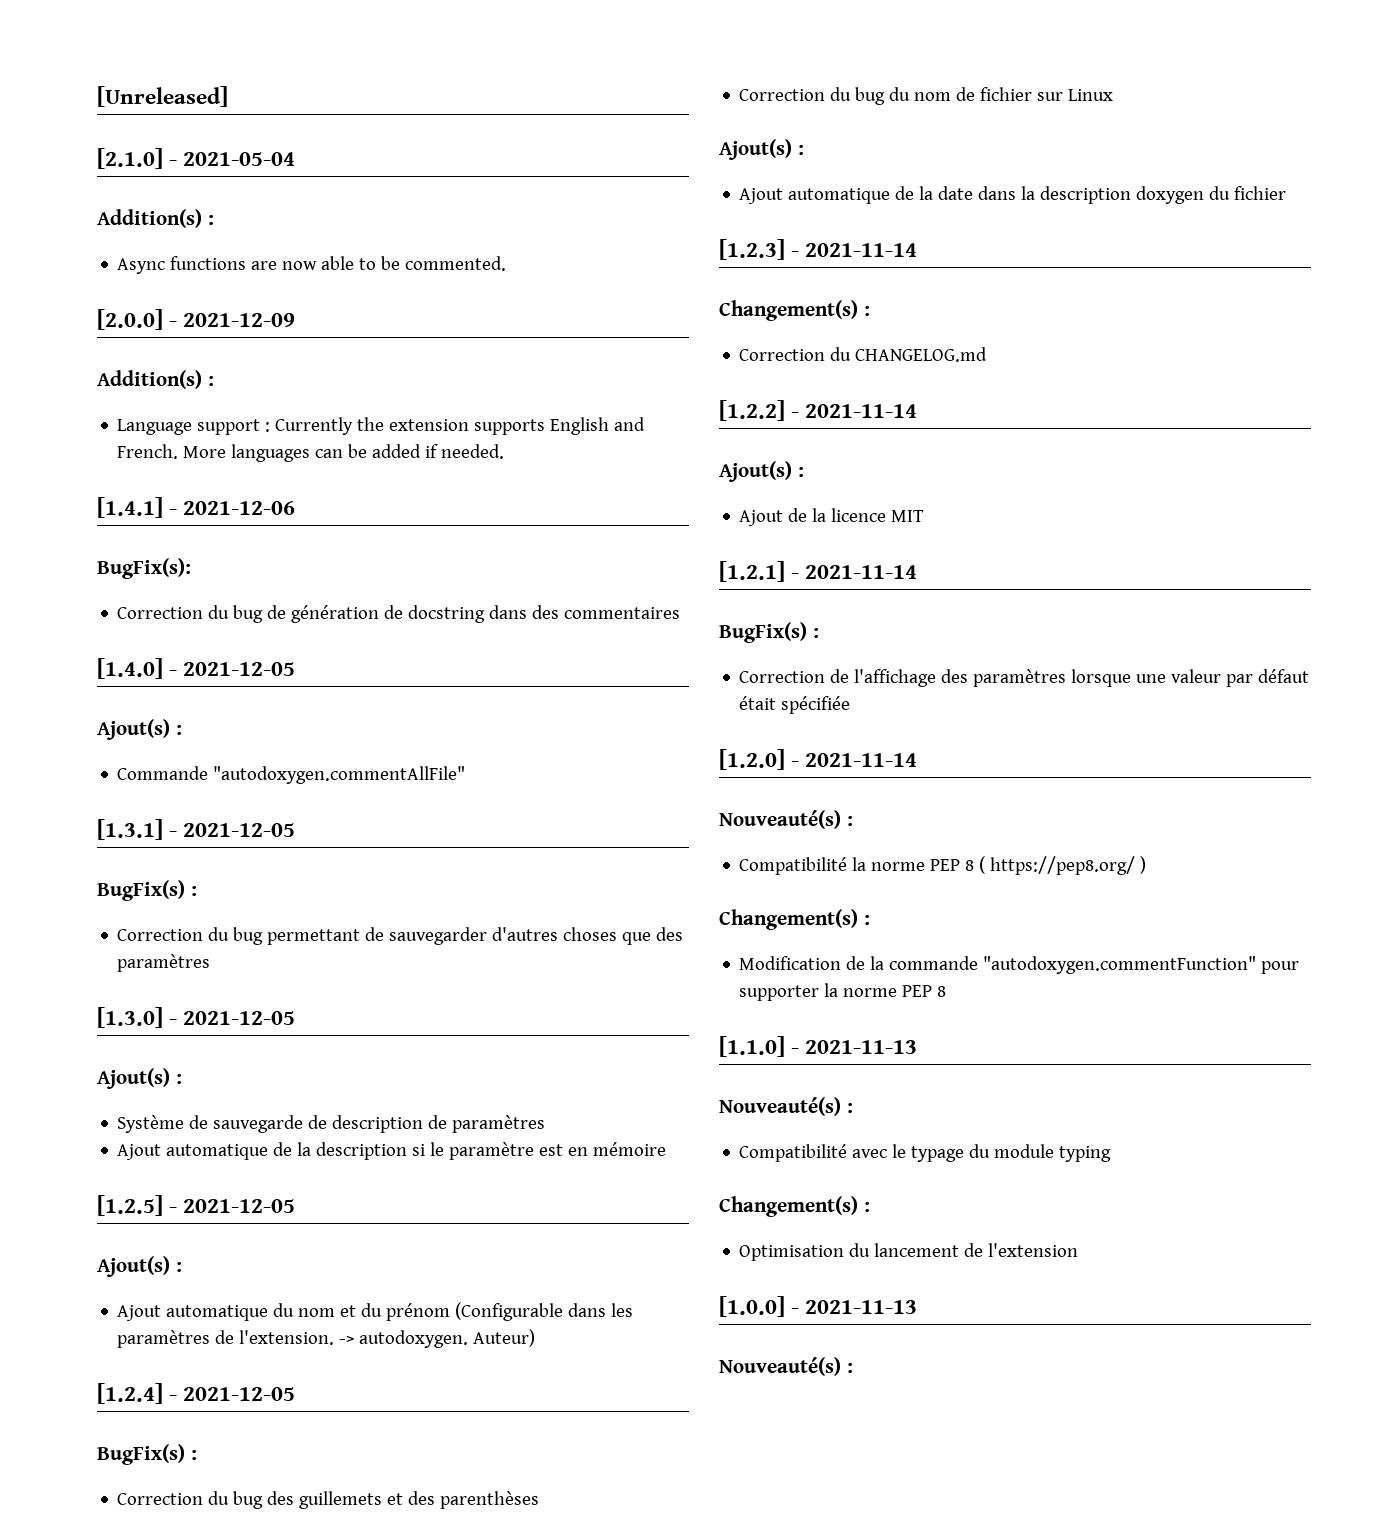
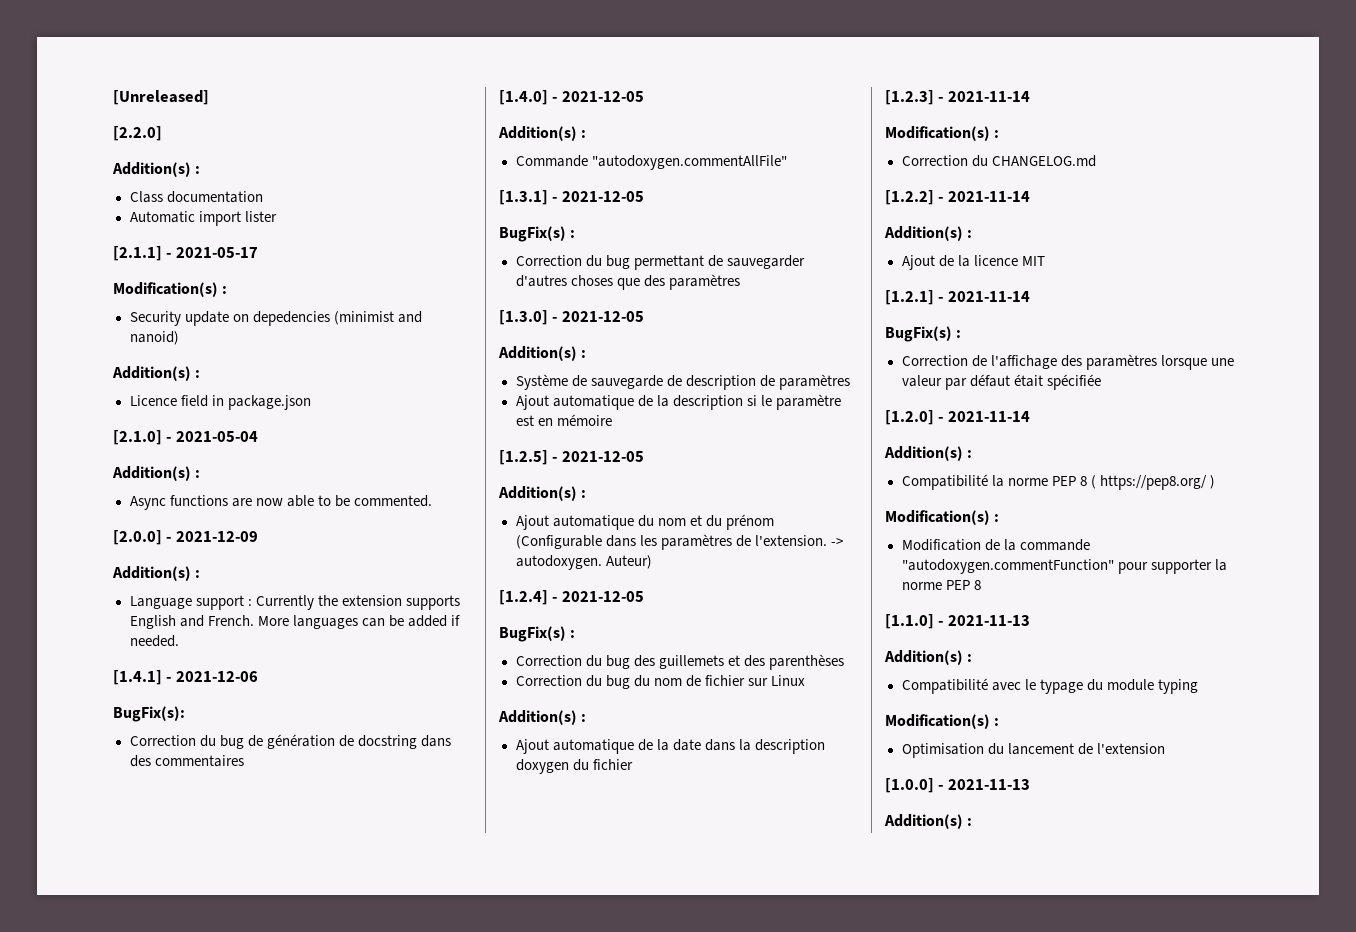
+ [2.2.0]
+ Addition(s) :
+ Class documentation
+ Automatic import lister
+ [2.1.1] - 2021-05-17
+ Modification(s) :
+ Security update on depedencies (minimist and nanoid)
+ Addition(s) :
+ Licence field in package.json
  [1.4.0] - 2021-12-05
- Ajout(s) :
+ Addition(s) :
  [1.3.0] - 2021-12-05
- Ajout(s) :
+ Addition(s) :
  [1.2.5] - 2021-12-05
- Ajout(s) :
+ Addition(s) :
  Correction du bug du nom de fichier sur Linux
- Ajout(s) :
+ Addition(s) :
  [1.2.3] - 2021-11-14
- Changement(s) :
+ Modification(s) :
  [1.2.2] - 2021-11-14
- Ajout(s) :
+ Addition(s) :
  [1.2.0] - 2021-11-14
- Nouveauté(s) :
+ Addition(s) :
  Compatibilité la norme PEP 8 ( https://pep8.org/ )
- Changement(s) :
+ Modification(s) :
  [1.1.0] - 2021-11-13
- Nouveauté(s) :
+ Addition(s) :
  Compatibilité avec le typage du module typing
- Changement(s) :
+ Modification(s) :
  [1.0.0] - 2021-11-13
- Nouveauté(s) :
+ Addition(s) :

